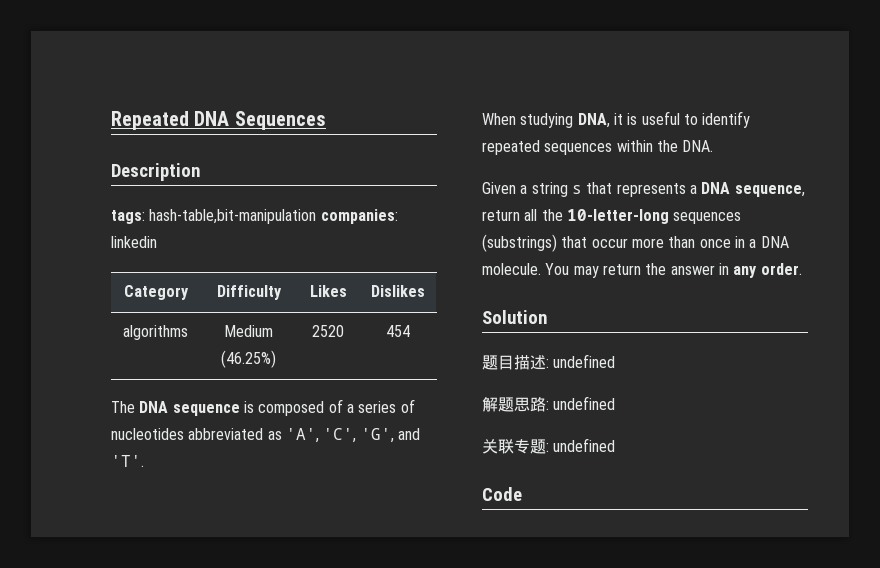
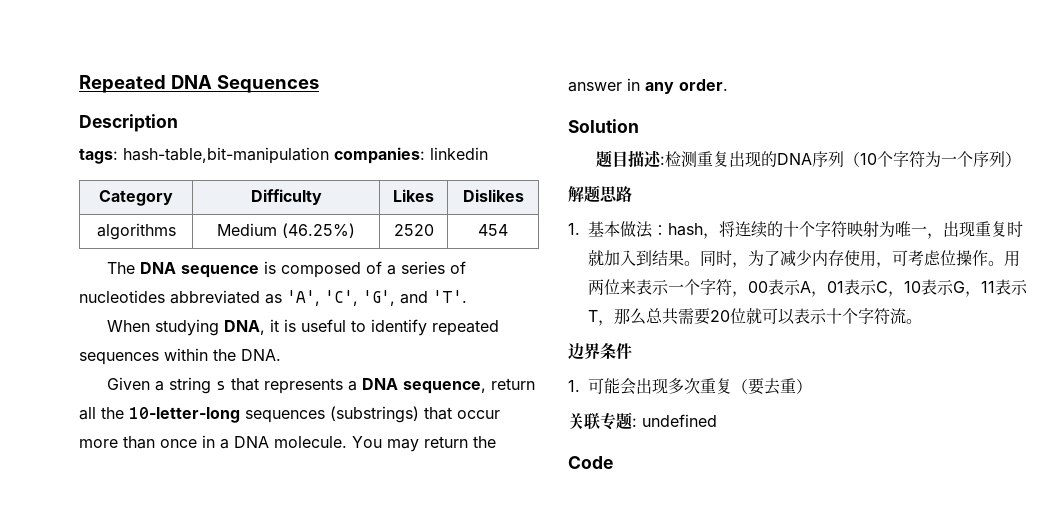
- 题目描述: undefined
- 解题思路: undefined
+ 题目描述:检测重复出现的DNA序列（10个字符为一个序列）
+ 解题思路
+ 1.基本做法：hash，将连续的十个字符映射为唯一，出现重复时就加入到结果。同时，为了减少内存使用，可考虑位操作。用两位来表示一个字符，00表示A，01表示C，10表示G，11表示T，那么总共需要20位就可以表示十个字符流。
+ 边界条件
+ 1.可能会出现多次重复（要去重）

